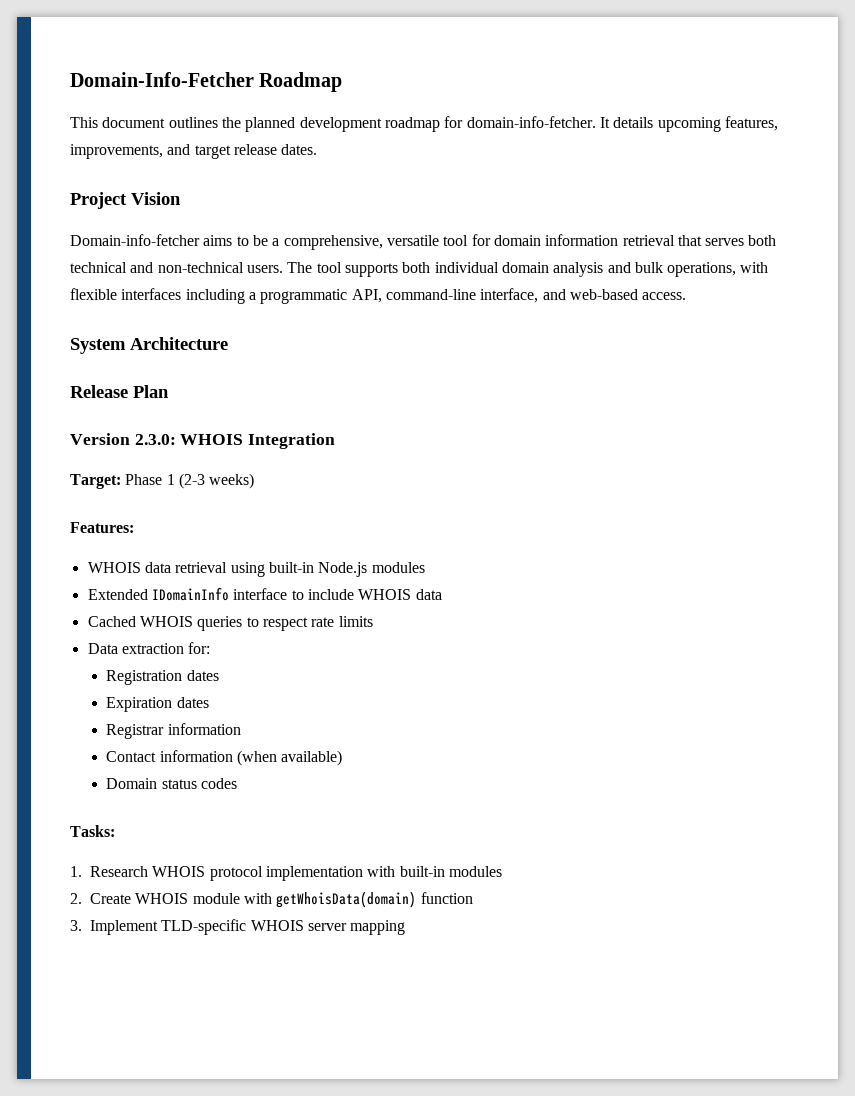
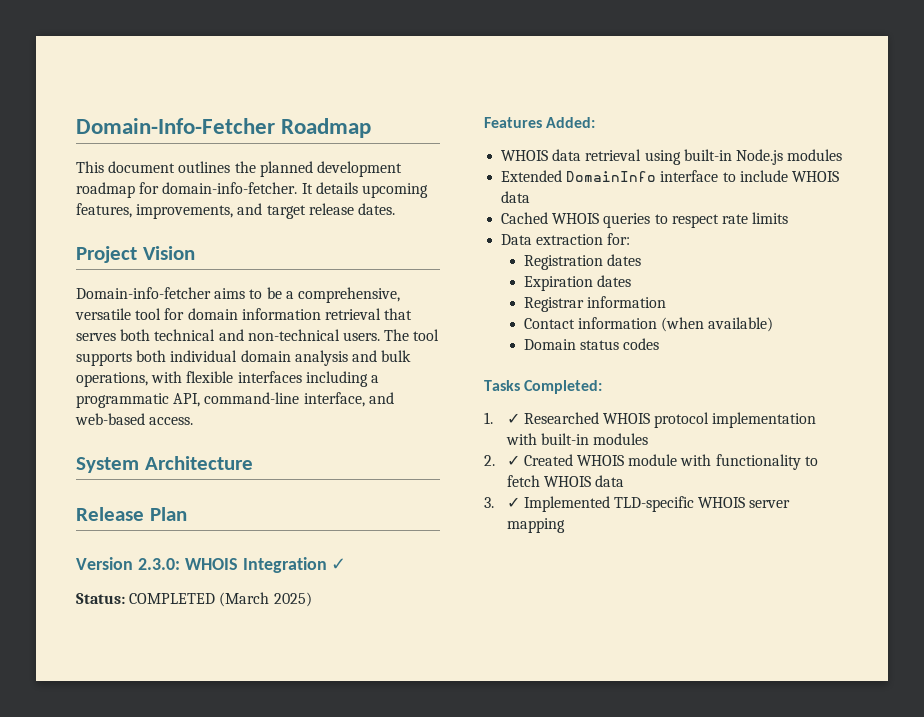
- Version 2.3.0: WHOIS Integration
- Target: Phase 1 (2-3 weeks)
- Features:
+ Version 2.3.0: WHOIS Integration ✓
+ Status: COMPLETED (March 2025)
+ Features Added:
- Extended IDomainInfo interface to include WHOIS data
+ Extended DomainInfo interface to include WHOIS data
- Tasks:
+ Tasks Completed:
- 1. Research WHOIS protocol implementation with built-in modules
+ 1. ✓ Researched WHOIS protocol implementation with built-in modules
- 2. Create WHOIS module with getWhoisData(domain) function
+ 2. ✓ Created WHOIS module with functionality to fetch WHOIS data
- 3. Implement TLD-specific WHOIS server mapping
+ 3. ✓ Implemented TLD-specific WHOIS server mapping

